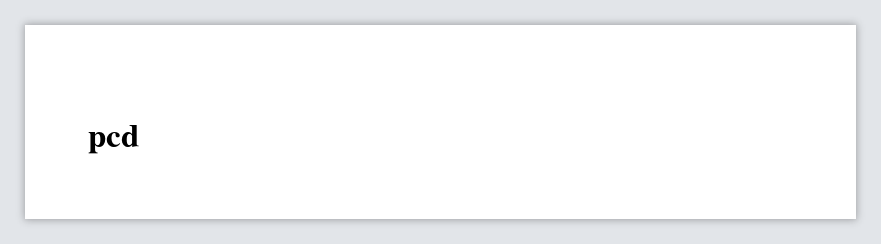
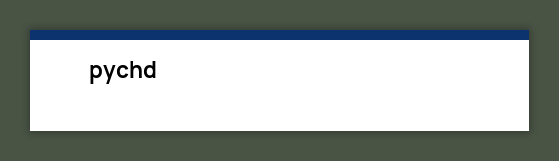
- pcd
+ pychd

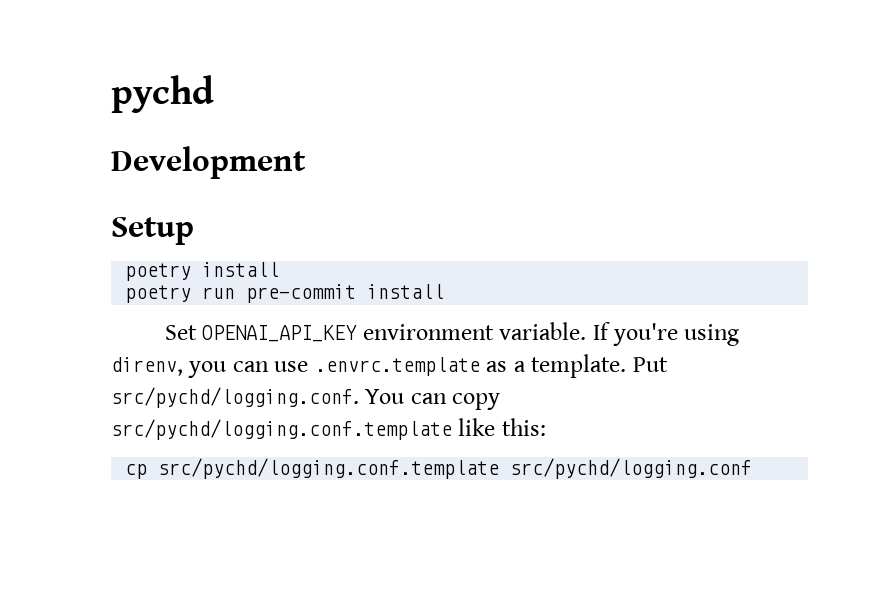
+ Development
+ Setup
+ poetry install
+ poetry run pre-commit install
+ Set OPENAI_API_KEY environment variable. If you're using direnv, you can use .envrc.template as a template. Put src/pychd/logging.conf. You can copy src/pychd/logging.conf.template like this:
+ cp src/pychd/logging.conf.template src/pychd/logging.conf

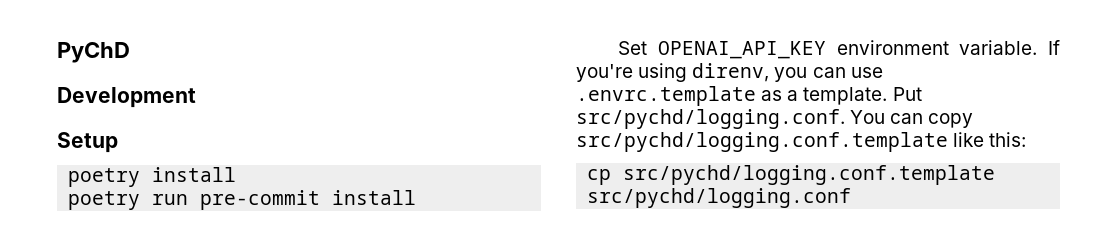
- pychd
+ PyChD

